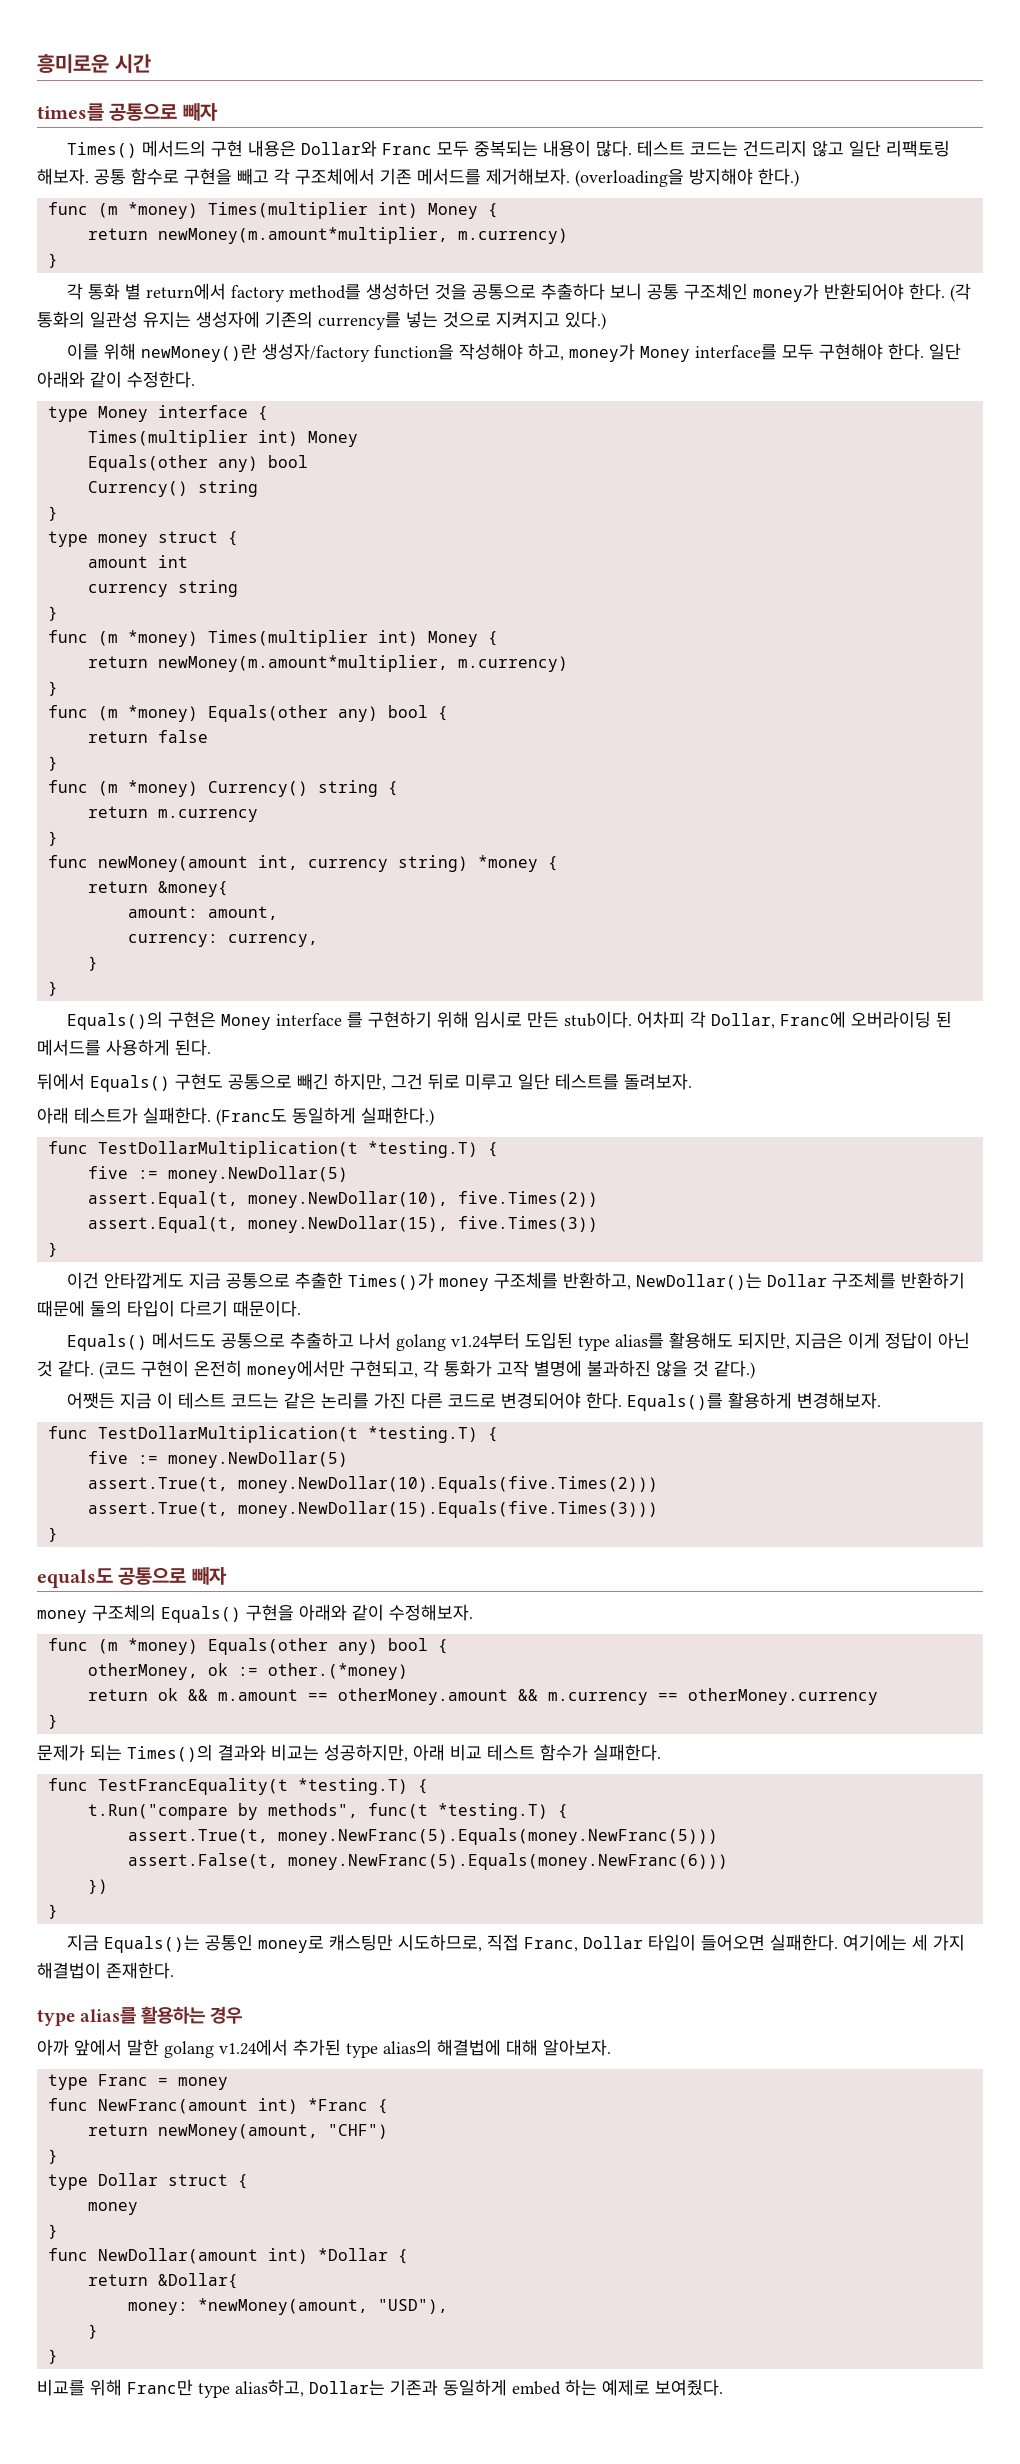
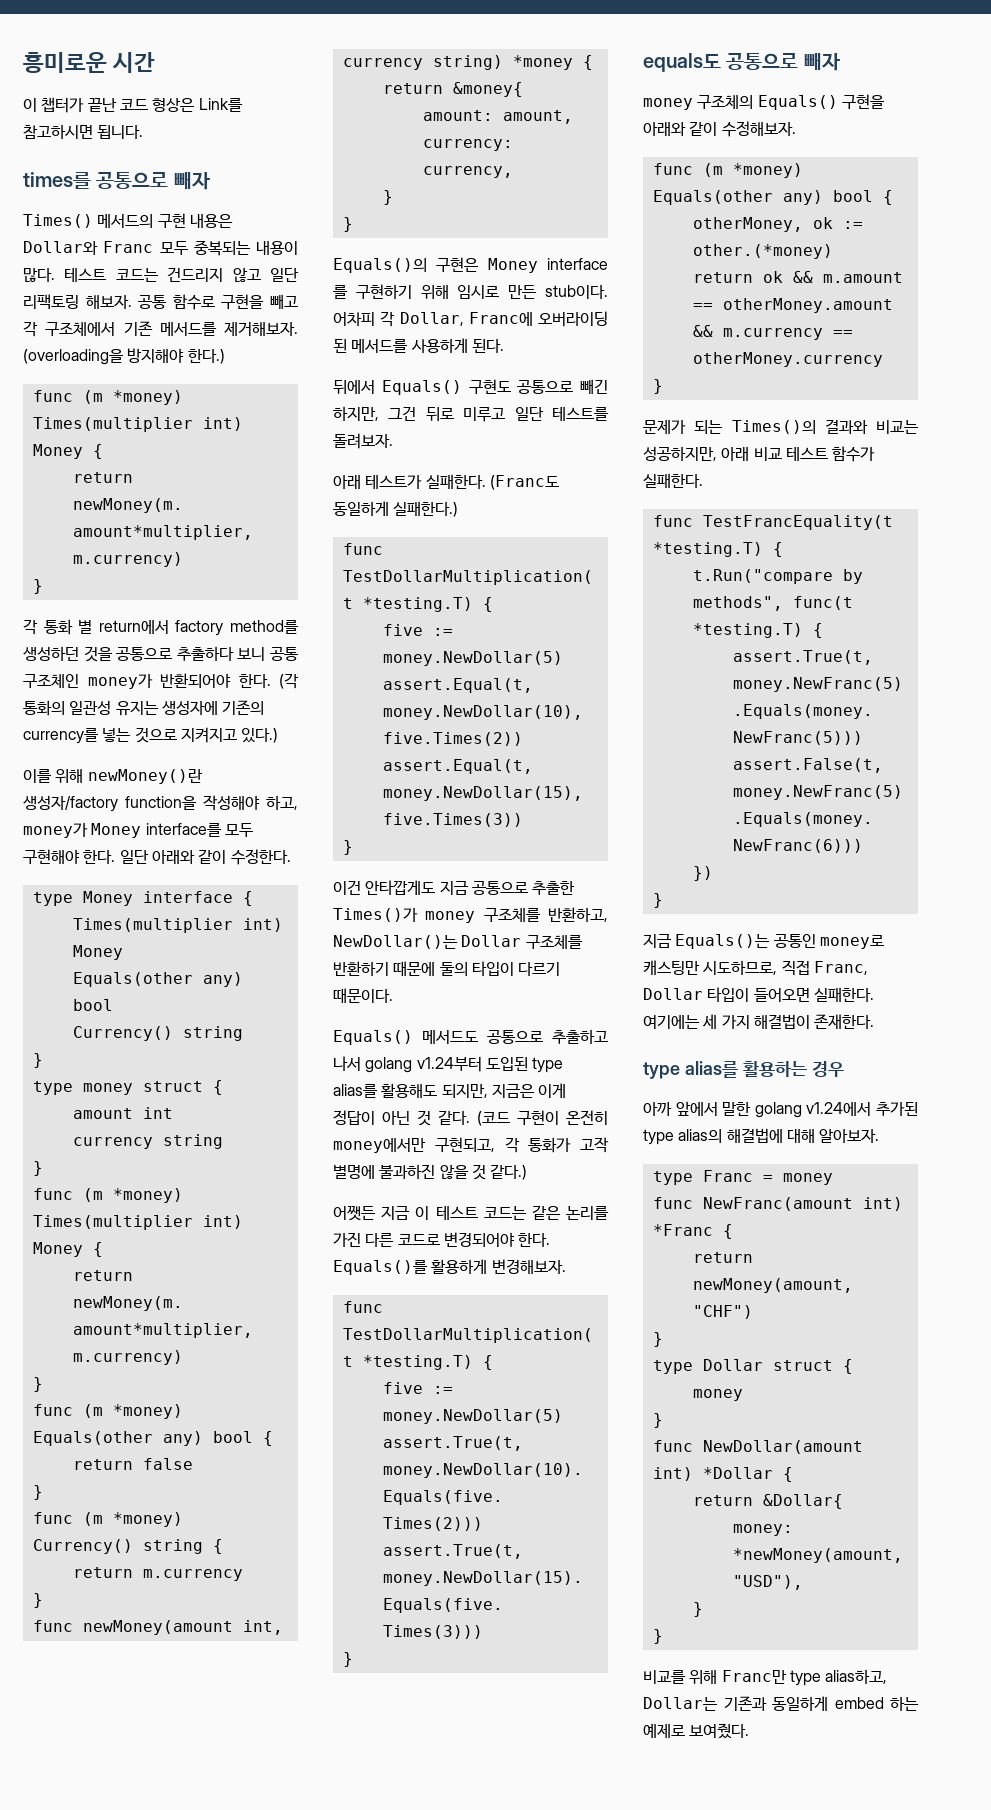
+ 이 챕터가 끝난 코드 형상은 Link를 참고하시면 됩니다.

